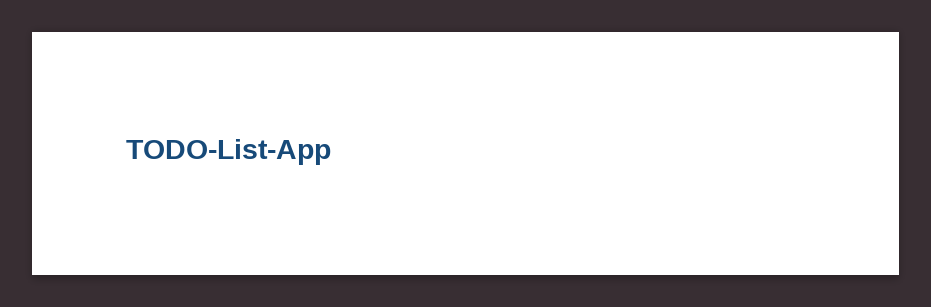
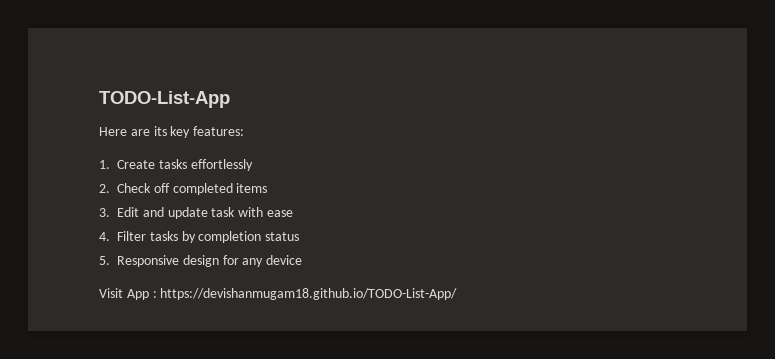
+ Here are its key features:
+ 1. Create tasks effortlessly
+ 2. Check off completed items
+ 3. Edit and update task with ease
+ 4. Filter tasks by completion status
+ 5. Responsive design for any device
+ Visit App : https://devishanmugam18.github.io/TODO-List-App/

